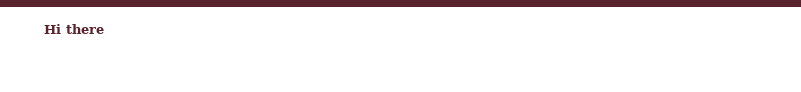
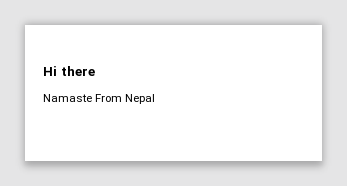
+ Namaste From Nepal

